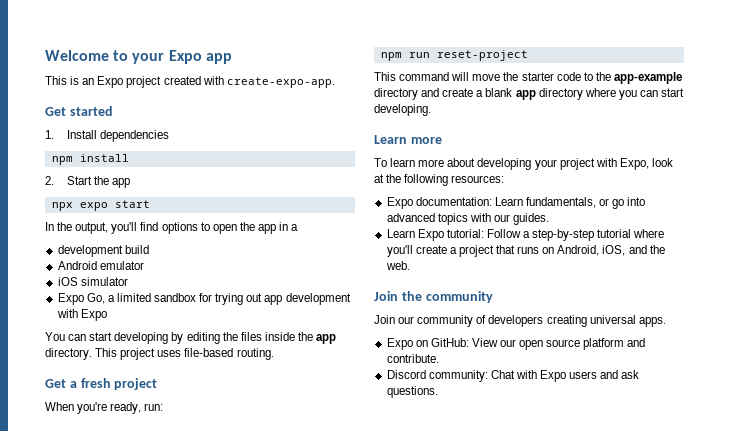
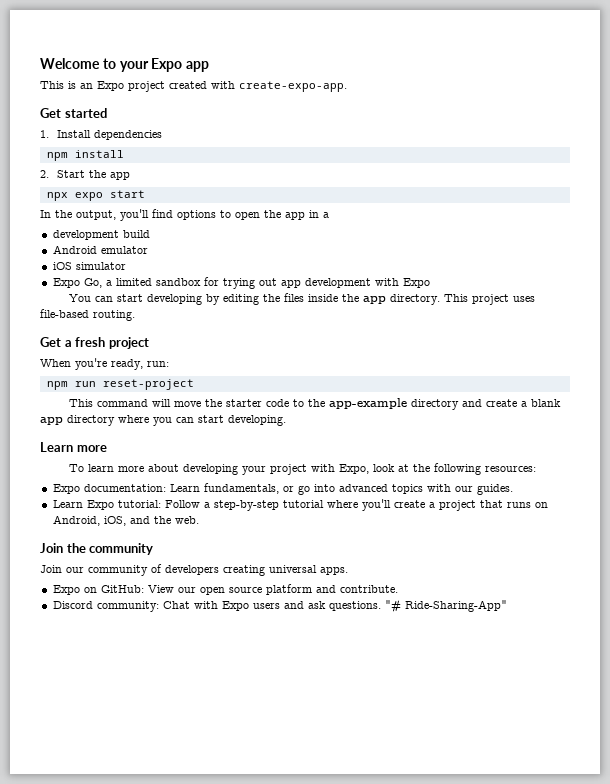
+ "# Ride-Sharing-App"

